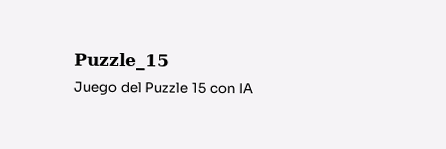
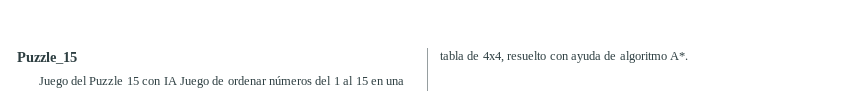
- Juego del Puzzle 15 con IA
+ Juego del Puzzle 15 con IA Juego de ordenar números del 1 al 15 en una tabla de 4x4, resuelto con ayuda de algoritmo A*.

